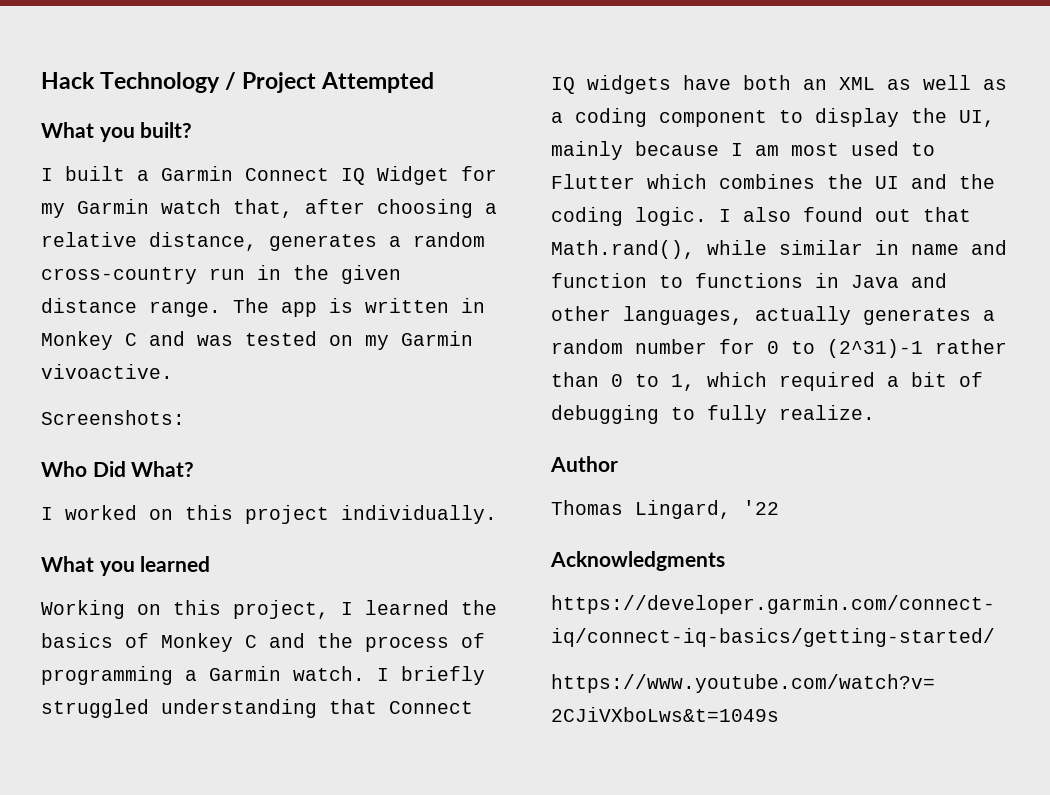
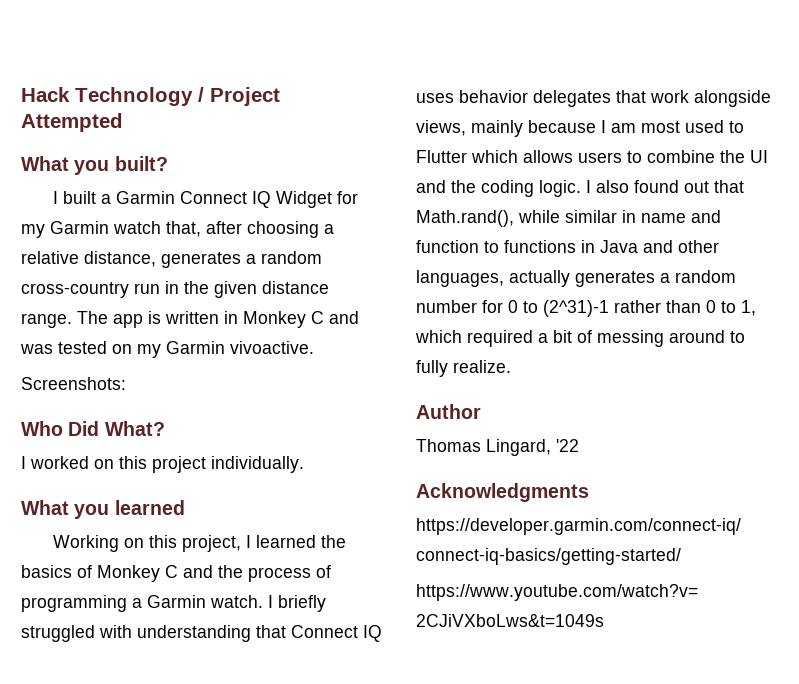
- I briefly struggled understanding that Connect IQ widgets have both an XML as well as a coding component to display the UI, mainly because I am most used to Flutter which combines the UI and the coding logic.
+ I briefly struggled with understanding that Connect IQ uses behavior delegates that work alongside views, mainly because I am most used to Flutter which allows users to combine the UI and the coding logic.
- I also found out that Math.rand(), while similar in name and function to functions in Java and other languages, actually generates a random number for 0 to (2^31)-1 rather than 0 to 1, which required a bit of debugging to fully realize.
+ I also found out that Math.rand(), while similar in name and function to functions in Java and other languages, actually generates a random number for 0 to (2^31)-1 rather than 0 to 1, which required a bit of messing around to fully realize.

